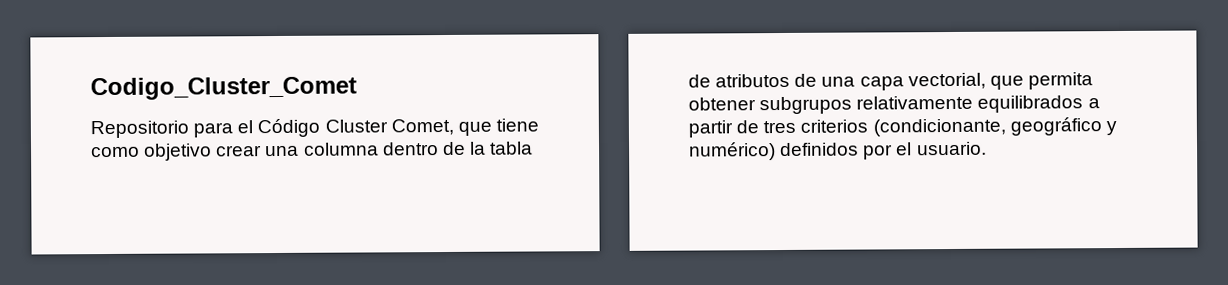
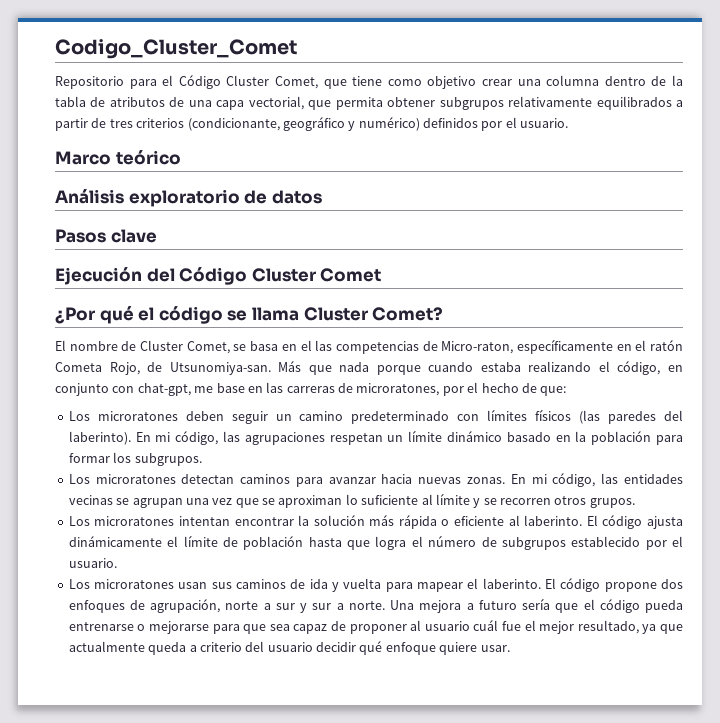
+ Marco teórico
+ Análisis exploratorio de datos
+ Pasos clave
+ Ejecución del Código Cluster Comet
+ ¿Por qué el código se llama Cluster Comet?
+ El nombre de Cluster Comet, se basa en el las competencias de Micro-raton, específicamente en el ratón Cometa Rojo, de Utsunomiya-san. Más que nada porque cuando estaba realizando el código, en conjunto con chat-gpt, me base en las carreras de microratones, por el hecho de que:
+ Los microratones deben seguir un camino predeterminado con límites físicos (las paredes del laberinto). En mi código, las agrupaciones respetan un límite dinámico basado en la población para formar los subgrupos.
+ Los microratones detectan caminos para avanzar hacia nuevas zonas. En mi código, las entidades vecinas se agrupan una vez que se aproximan lo suficiente al límite y se recorren otros grupos.
+ Los microratones intentan encontrar la solución más rápida o eficiente al laberinto. El código ajusta dinámicamente el límite de población hasta que logra el número de subgrupos establecido por el usuario.
+ Los microratones usan sus caminos de ida y vuelta para mapear el laberinto. El código propone dos enfoques de agrupación, norte a sur y sur a norte. Una mejora a futuro sería que el código pueda entrenarse o mejorarse para que sea capaz de proponer al usuario cuál fue el mejor resultado, ya que actualmente queda a criterio del usuario decidir qué enfoque quiere usar.

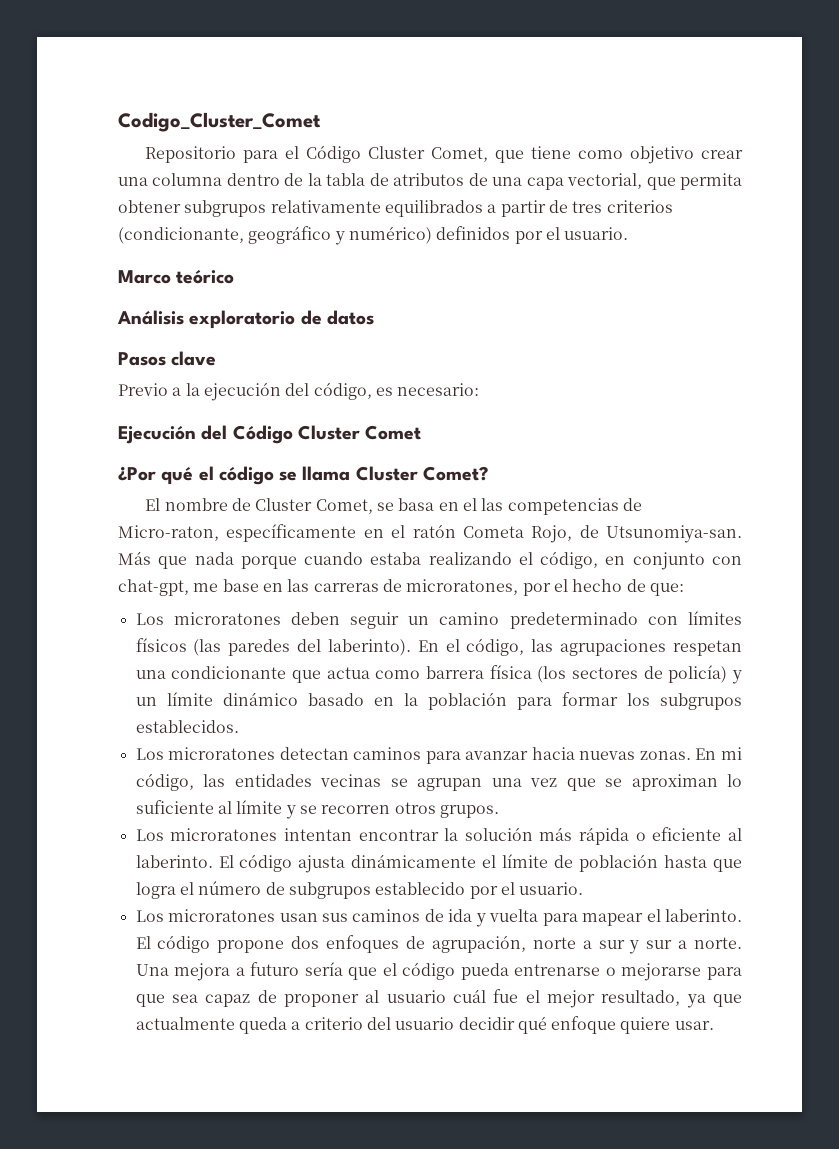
+ Previo a la ejecución del código, es necesario:
- En mi código, las agrupaciones respetan un límite dinámico basado en la población para formar los subgrupos.
+ En el código, las agrupaciones respetan una condicionante que actua como barrera física (los sectores de policía) y un límite dinámico basado en la población para formar los subgrupos establecidos.

